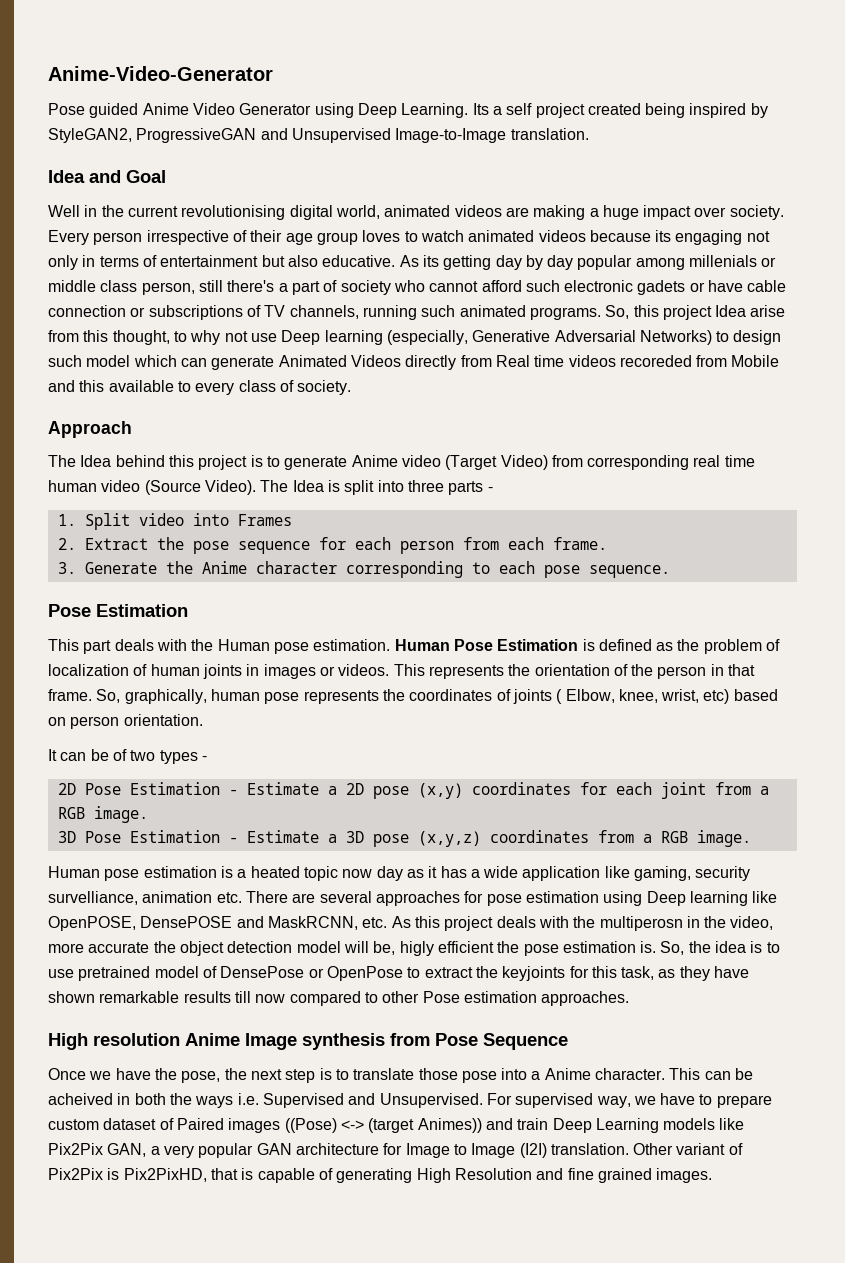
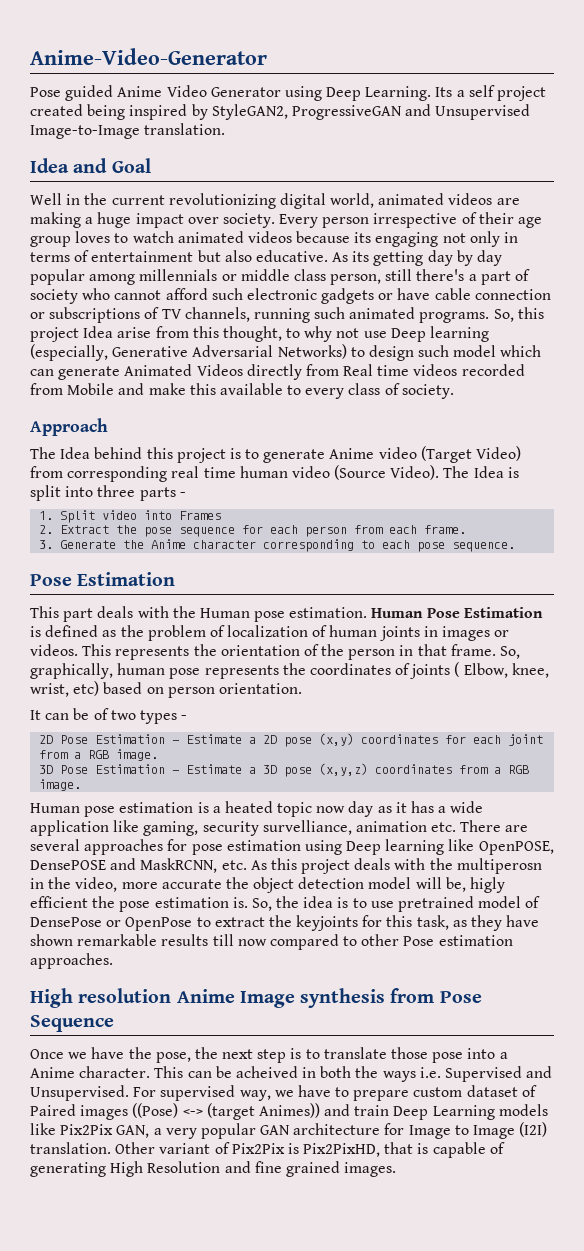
- Well in the current revolutionising digital world, animated videos are making a huge impact over society.
+ Well in the current revolutionizing digital world, animated videos are making a huge impact over society.
- As its getting day by day popular among millenials or middle class person, still there's a part of society who cannot afford such electronic gadets or have cable connection or subscriptions of TV channels, running such animated programs.
+ As its getting day by day popular among millennials or middle class person, still there's a part of society who cannot afford such electronic gadgets or have cable connection or subscriptions of TV channels, running such animated programs.
- So, this project Idea arise from this thought, to why not use Deep learning (especially, Generative Adversarial Networks) to design such model which can generate Animated Videos directly from Real time videos recoreded from Mobile and this available to every class of society.
+ So, this project Idea arise from this thought, to why not use Deep learning (especially, Generative Adversarial Networks) to design such model which can generate Animated Videos directly from Real time videos recorded from Mobile and make this available to every class of society.

